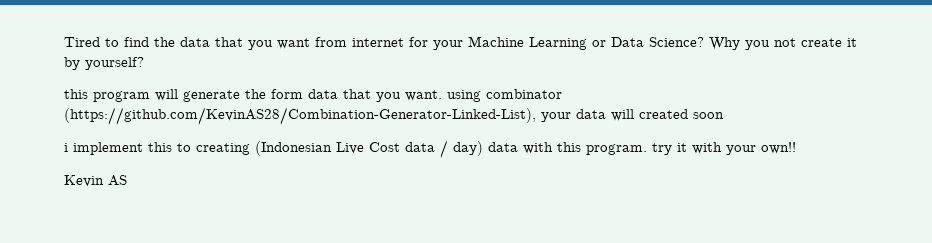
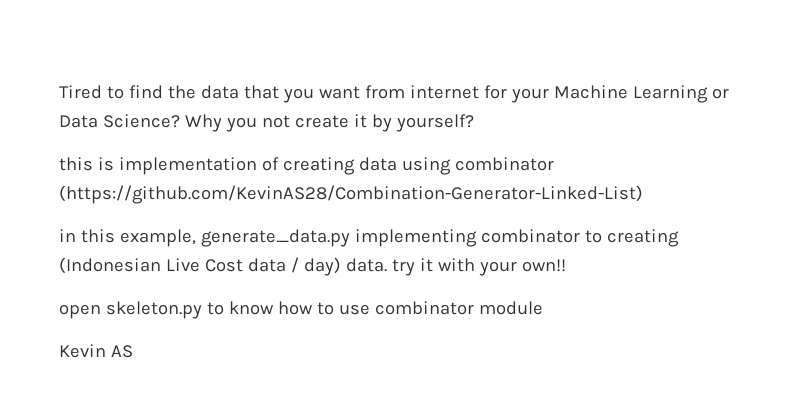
- this program will generate the form data that you want. using combinator (https://github.com/KevinAS28/Combination-Generator-Linked-List), your data will created soon
- i implement this to creating (Indonesian Live Cost data / day) data with this program. try it with your own!!
+ this is implementation of creating data using combinator (https://github.com/KevinAS28/Combination-Generator-Linked-List)
+ in this example, generate_data.py implementing combinator to creating (Indonesian Live Cost data / day) data. try it with your own!!
+ open skeleton.py to know how to use combinator module

